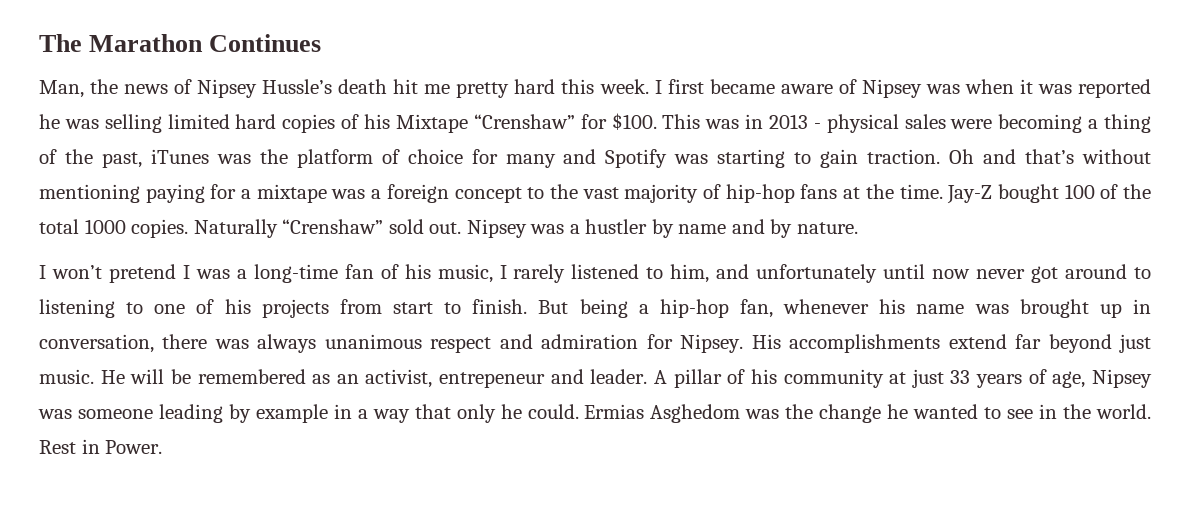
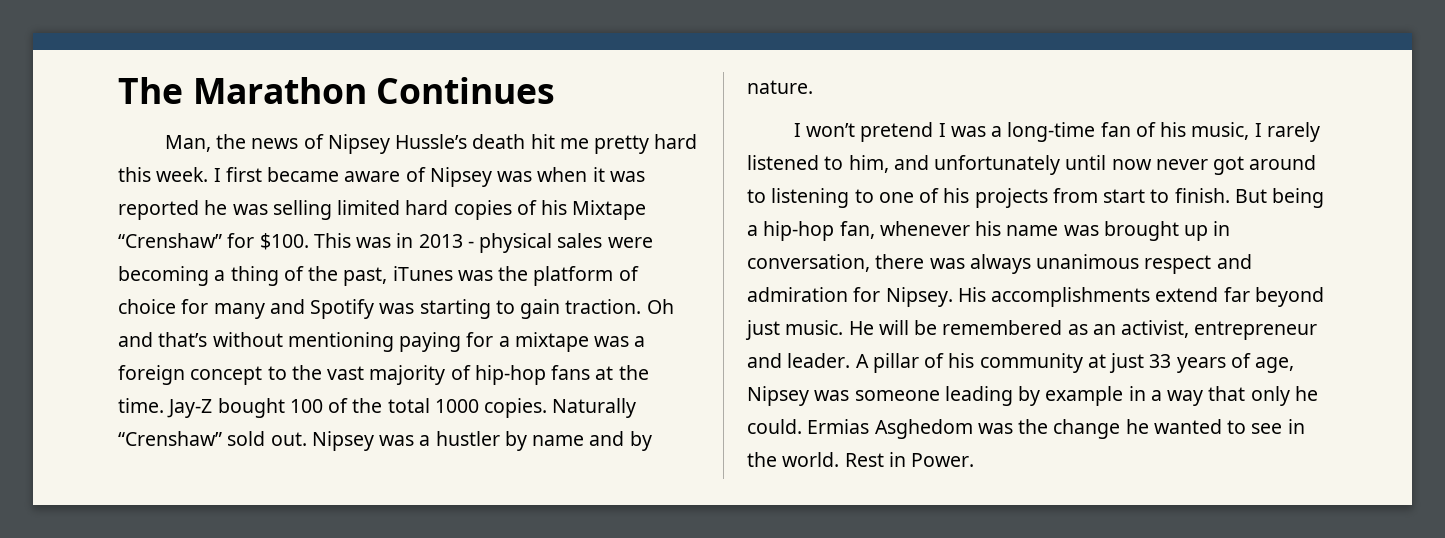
- He will be remembered as an activist, entrepeneur and leader.
+ He will be remembered as an activist, entrepreneur and leader.

